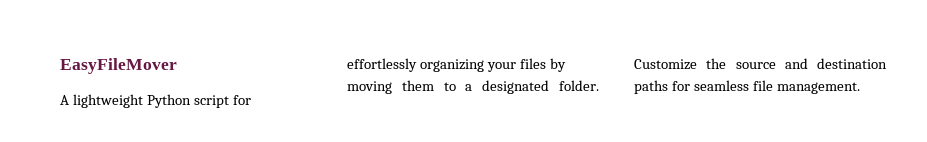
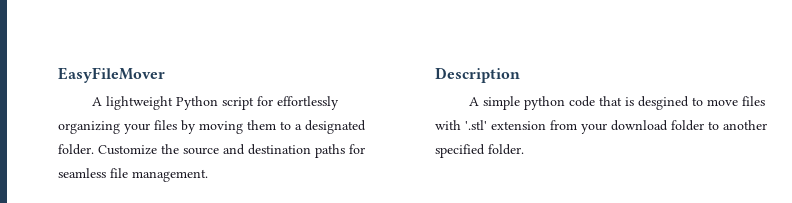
+ Description
+ A simple python code that is desgined to move files with '.stl' extension from your download folder to another specified folder.

